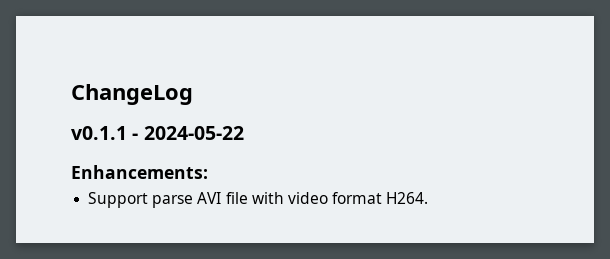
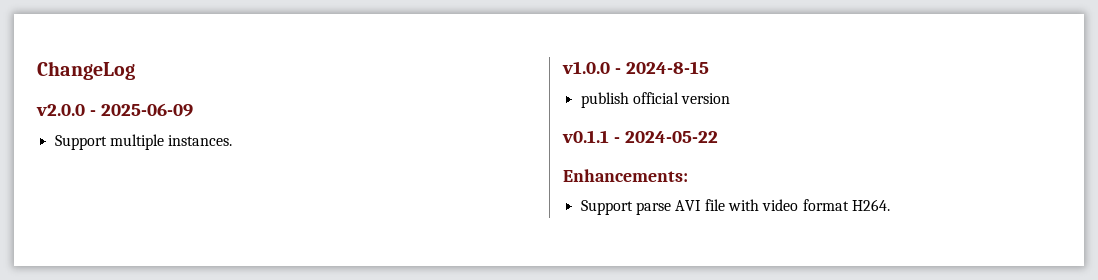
+ v2.0.0 - 2025-06-09
+ Support multiple instances.
+ v1.0.0 - 2024-8-15
+ publish official version

